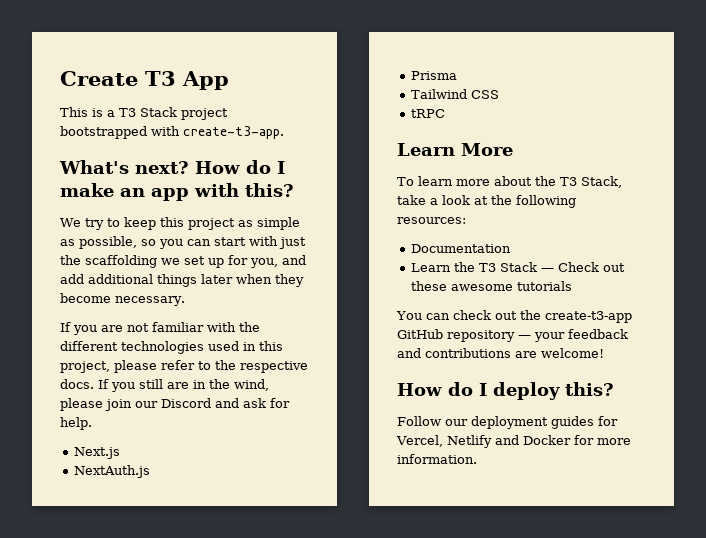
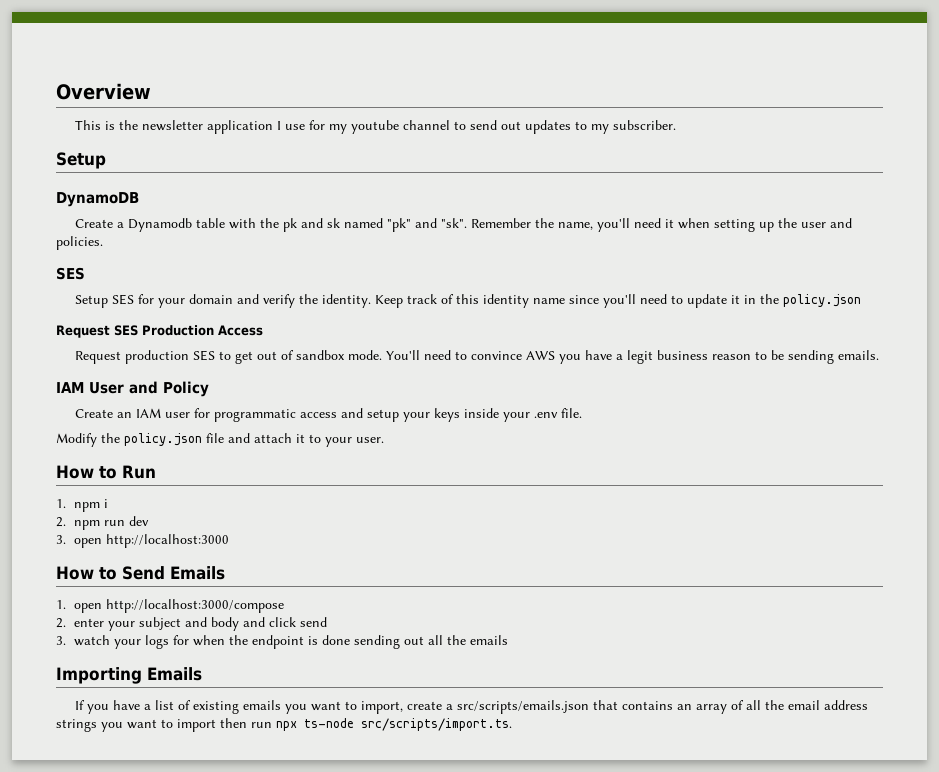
- Create T3 App
+ Overview
- This is a T3 Stack project bootstrapped with create-t3-app.
- What's next? How do I make an app with this?
- We try to keep this project as simple as possible, so you can start with just the scaffolding we set up for you, and add additional things later when they become necessary.
- If you are not familiar with the different technologies used in this project, please refer to the respective docs. If you still are in the wind, please join our Discord and ask for help.
- Next.js
- NextAuth.js
- Prisma
- Tailwind CSS
- tRPC
- Learn More
- To learn more about the T3 Stack, take a look at the following resources:
- Documentation
- Learn the T3 Stack — Check out these awesome tutorials
- You can check out the create-t3-app GitHub repository — your feedback and contributions are welcome!
- How do I deploy this?
- Follow our deployment guides for Vercel, Netlify and Docker for more information.
+ This is the newsletter application I use for my youtube channel to send out updates to my subscriber.
+ Setup
+ DynamoDB
+ Create a Dynamodb table with the pk and sk named "pk" and "sk". Remember the name, you'll need it when setting up the user and policies.
+ SES
+ Setup SES for your domain and verify the identity. Keep track of this identity name since you'll need to update it in the policy.json
+ Request SES Production Access
+ Request production SES to get out of sandbox mode. You'll need to convince AWS you have a legit business reason to be sending emails.
+ IAM User and Policy
+ Create an IAM user for programmatic access and setup your keys inside your .env file.
+ Modify the policy.json file and attach it to your user.
+ How to Run
+ 1. npm i
+ 2. npm run dev
+ 3. open http://localhost:3000
+ How to Send Emails
+ 1. open http://localhost:3000/compose
+ 2. enter your subject and body and click send
+ 3. watch your logs for when the endpoint is done sending out all the emails
+ Importing Emails
+ If you have a list of existing emails you want to import, create a src/scripts/emails.json that contains an array of all the email address strings you want to import then run npx ts-node src/scripts/import.ts.

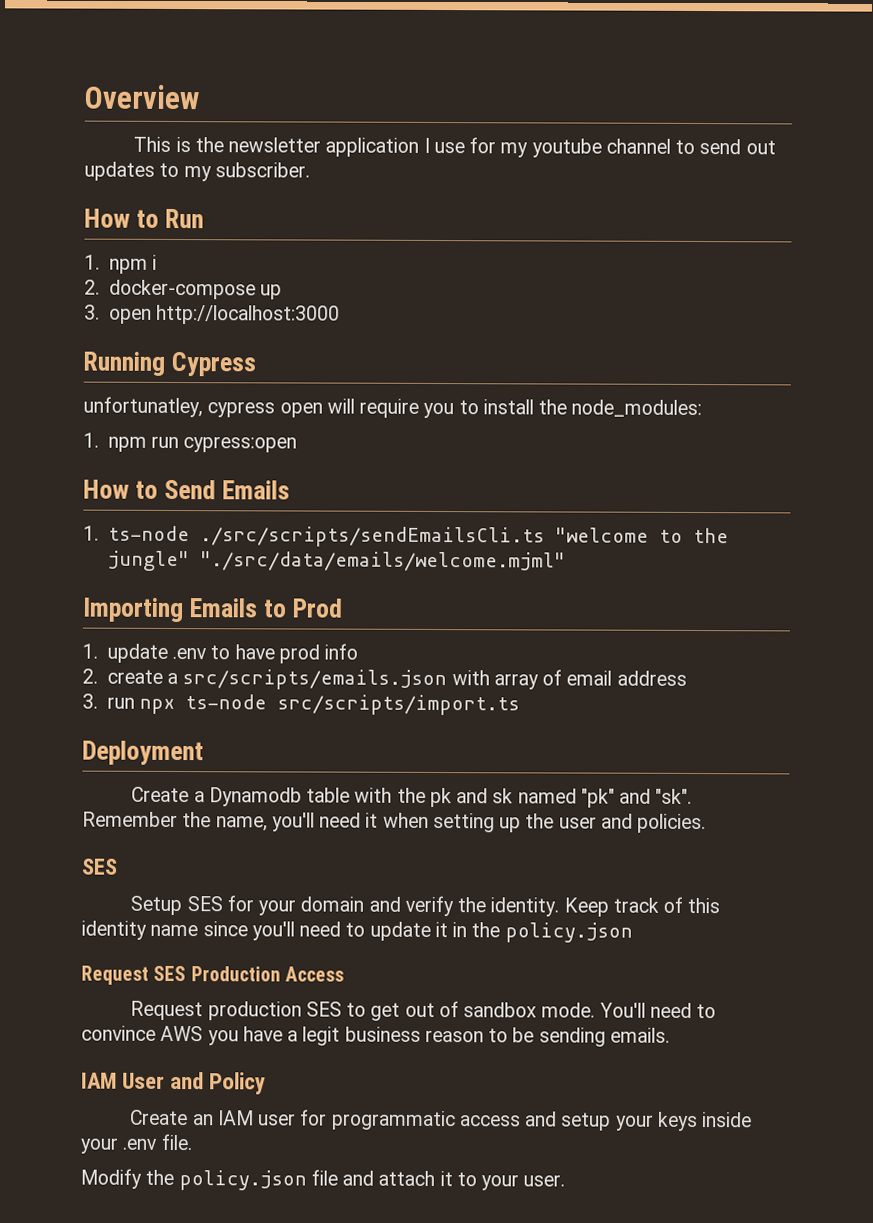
  This is the newsletter application I use for my youtube channel to send out updates to my subscriber.
- Setup
- DynamoDB
+ How to Run
+ 1. npm i
+ 2. docker-compose up
+ 3. open http://localhost:3000
+ Running Cypress
+ unfortunatley, cypress open will require you to install the node_modules:
+ 1. npm run cypress:open
+ How to Send Emails
+ 1. ts-node ./src/scripts/sendEmailsCli.ts "welcome to the jungle" "./src/data/emails/welcome.mjml"
+ Importing Emails to Prod
+ 1. update .env to have prod info
+ 2. create a src/scripts/emails.json with array of email address
+ 3. run npx ts-node src/scripts/import.ts
+ Deployment
- How to Run
- 1. npm i
- 2. npm run dev
- 3. open http://localhost:3000
- How to Send Emails
- 1. open http://localhost:3000/compose
- 2. enter your subject and body and click send
- 3. watch your logs for when the endpoint is done sending out all the emails
- Importing Emails
- If you have a list of existing emails you want to import, create a src/scripts/emails.json that contains an array of all the email address strings you want to import then run npx ts-node src/scripts/import.ts.

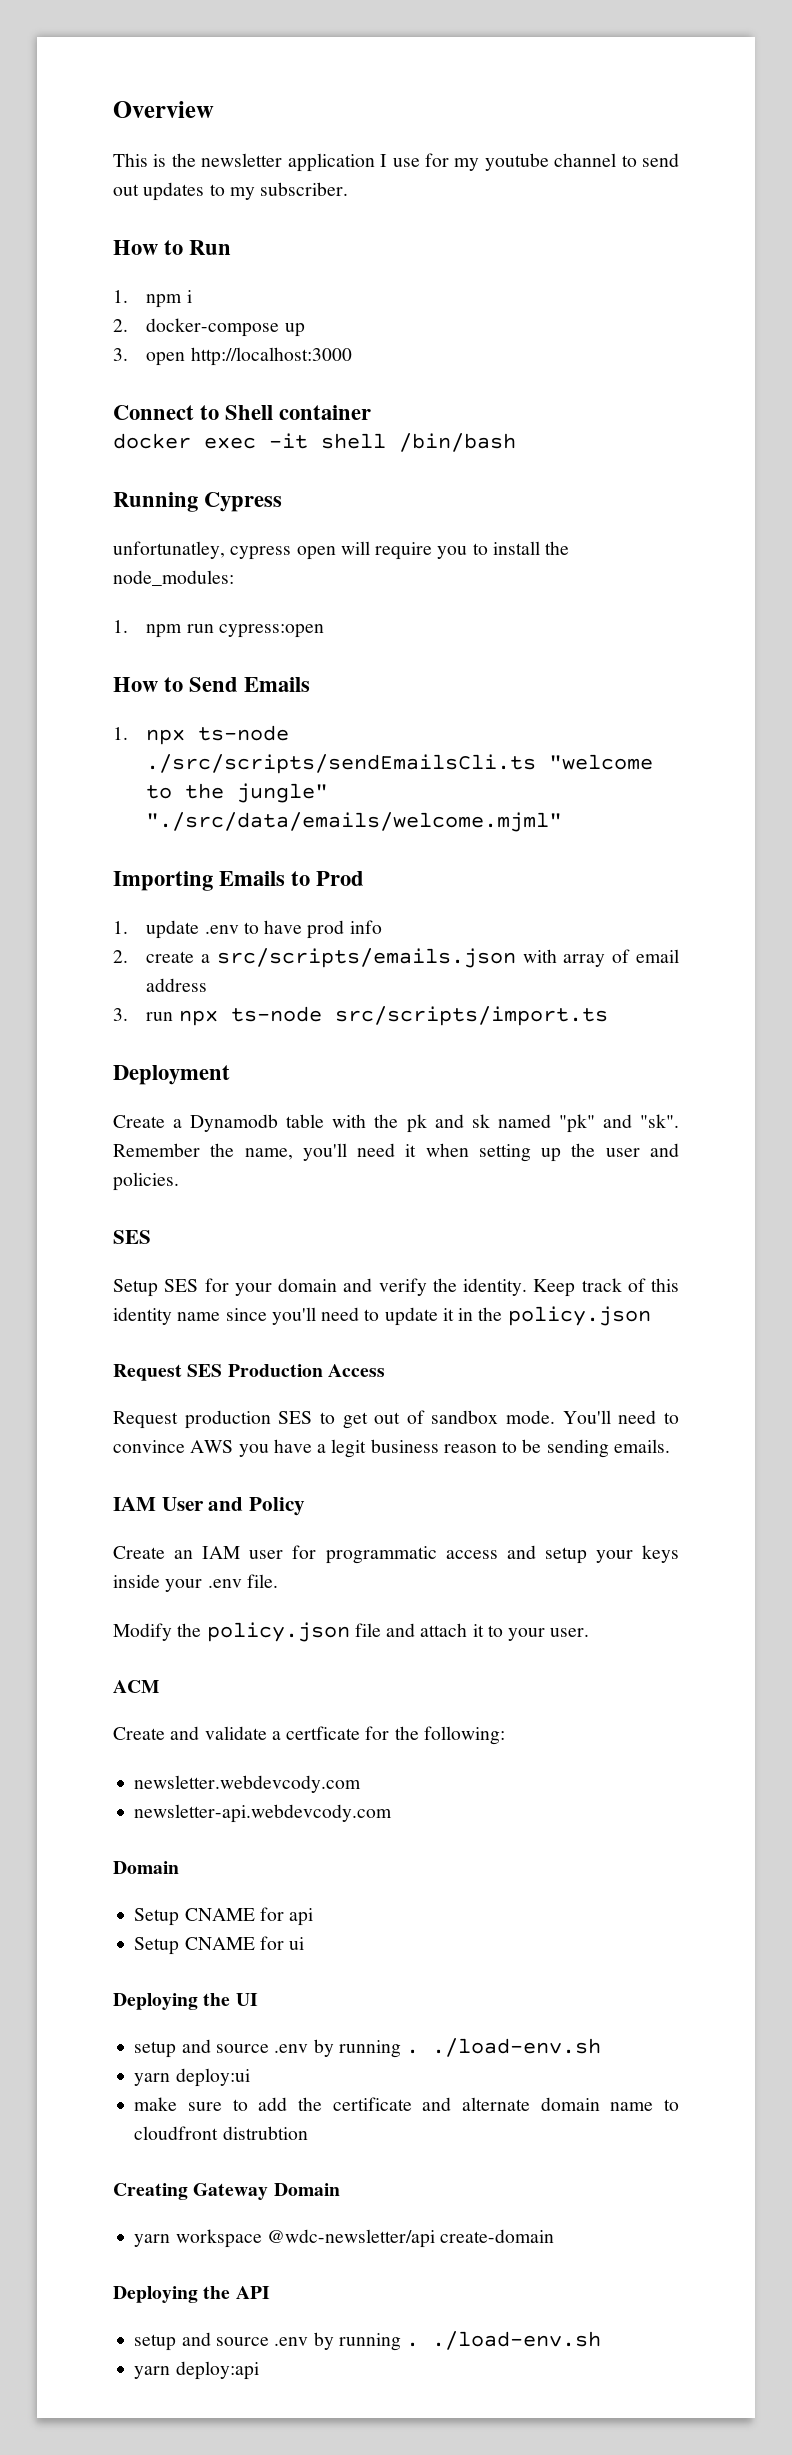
+ Connect to Shell container
+ docker exec -it shell /bin/bash
- 1. ts-node ./src/scripts/sendEmailsCli.ts "welcome to the jungle" "./src/data/emails/welcome.mjml"
+ 1. npx ts-node ./src/scripts/sendEmailsCli.ts "welcome to the jungle" "./src/data/emails/welcome.mjml"
+ ACM
+ Create and validate a certficate for the following:
+ newsletter.webdevcody.com
+ newsletter-api.webdevcody.com
+ Domain
+ Setup CNAME for api
+ Setup CNAME for ui
+ Deploying the UI
+ setup and source .env by running . ./load-env.sh
+ yarn deploy:ui
+ make sure to add the certificate and alternate domain name to cloudfront distrubtion
+ Creating Gateway Domain
+ yarn workspace @wdc-newsletter/api create-domain
+ Deploying the API
+ setup and source .env by running . ./load-env.sh
+ yarn deploy:api

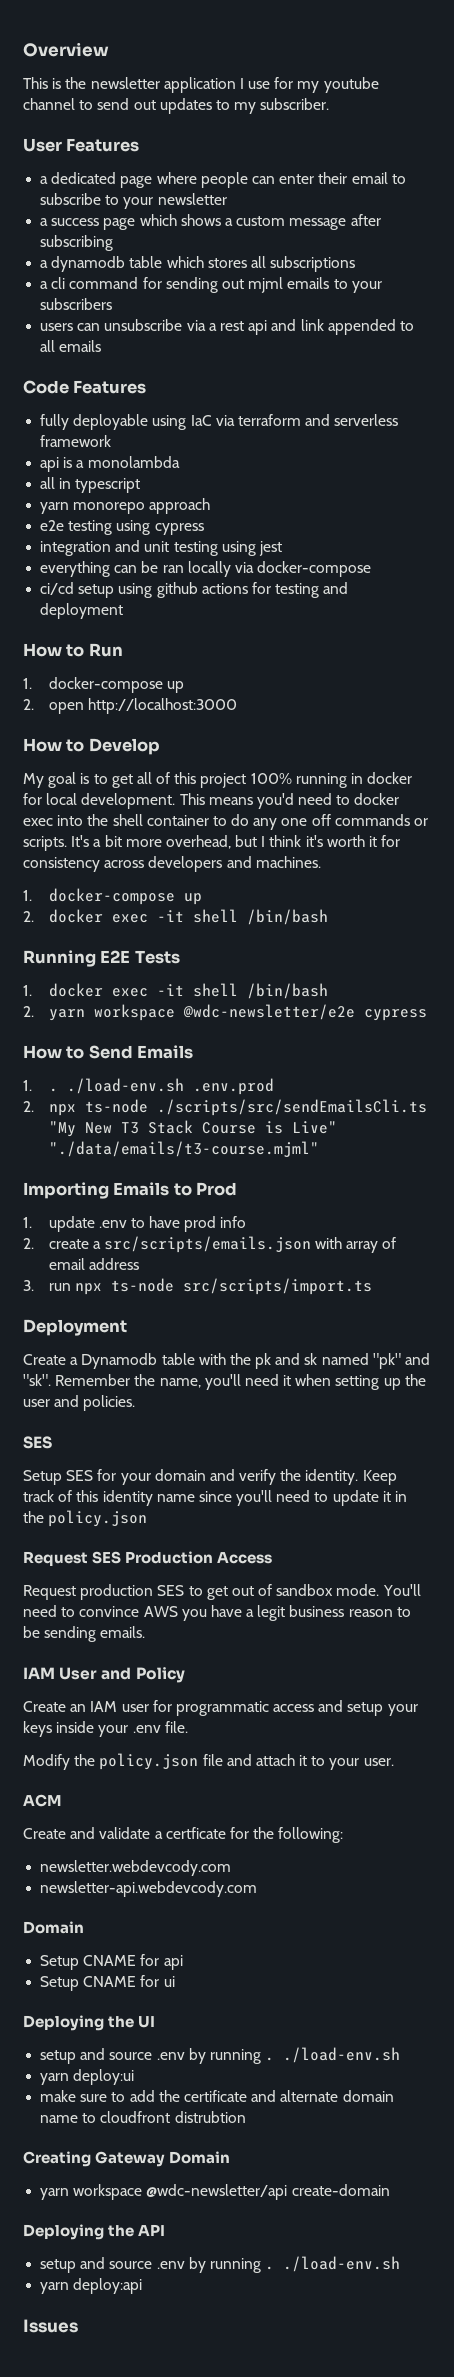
+ User Features
+ a dedicated page where people can enter their email to subscribe to your newsletter
+ a success page which shows a custom message after subscribing
+ a dynamodb table which stores all subscriptions
+ a cli command for sending out mjml emails to your subscribers
+ users can unsubscribe via a rest api and link appended to all emails
+ Code Features
+ fully deployable using IaC via terraform and serverless framework
+ api is a monolambda
+ all in typescript
+ yarn monorepo approach
+ e2e testing using cypress
+ integration and unit testing using jest
+ everything can be ran locally via docker-compose
+ ci/cd setup using github actions for testing and deployment
  How to Run
- 1. npm i
- 2. docker-compose up
- 3. open http://localhost:3000
+ 1. docker-compose up
+ 2. open http://localhost:3000
- Connect to Shell container
- docker exec -it shell /bin/bash
+ How to Develop
+ My goal is to get all of this project 100% running in docker for local development. This means you'd need to docker exec into the shell container to do any one off commands or scripts. It's a bit more overhead, but I think it's worth it for consistency across developers and machines.
+ 1. docker-compose up
+ 2. docker exec -it shell /bin/bash
- Running Cypress
- unfortunatley, cypress open will require you to install the node_modules:
- 1. npm run cypress:open
+ Running E2E Tests
+ 1. docker exec -it shell /bin/bash
+ 2. yarn workspace @wdc-newsletter/e2e cypress
- 1. npx ts-node ./src/scripts/sendEmailsCli.ts "welcome to the jungle" "./src/data/emails/welcome.mjml"
+ 1. . ./load-env.sh .env.prod
+ 2. npx ts-node ./scripts/src/sendEmailsCli.ts "My New T3 Stack Course is Live" "./data/emails/t3-course.mjml"
+ Issues

